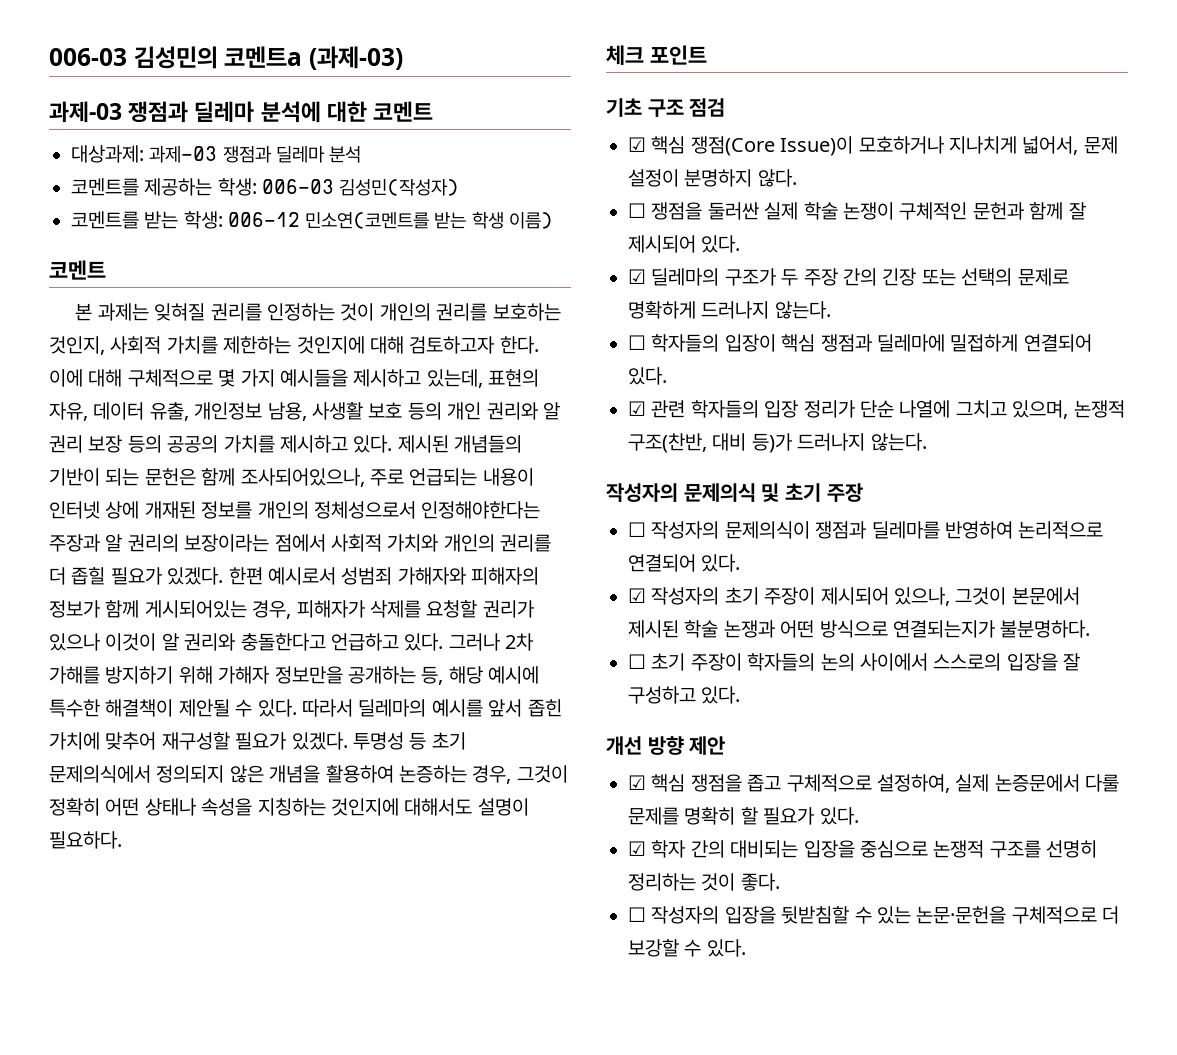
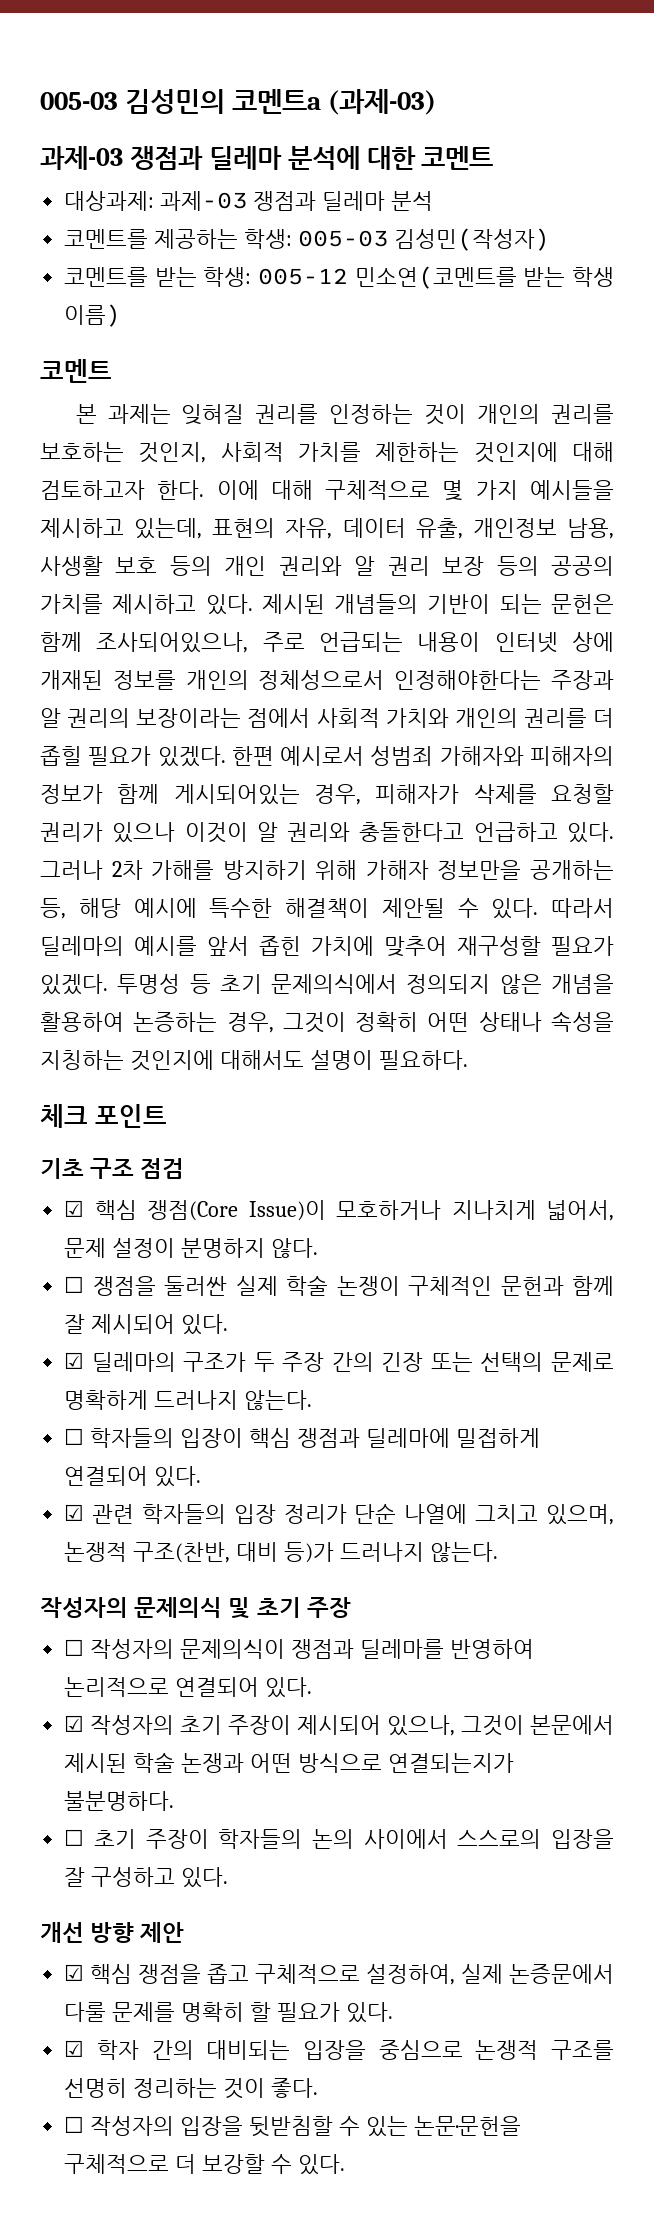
- 006-03 김성민의 코멘트a (과제-03)
+ 005-03 김성민의 코멘트a (과제-03)
- 코멘트를 제공하는 학생: 006-03 김성민(작성자)
+ 코멘트를 제공하는 학생: 005-03 김성민(작성자)
- 코멘트를 받는 학생: 006-12 민소연(코멘트를 받는 학생 이름)
+ 코멘트를 받는 학생: 005-12 민소연(코멘트를 받는 학생 이름)

